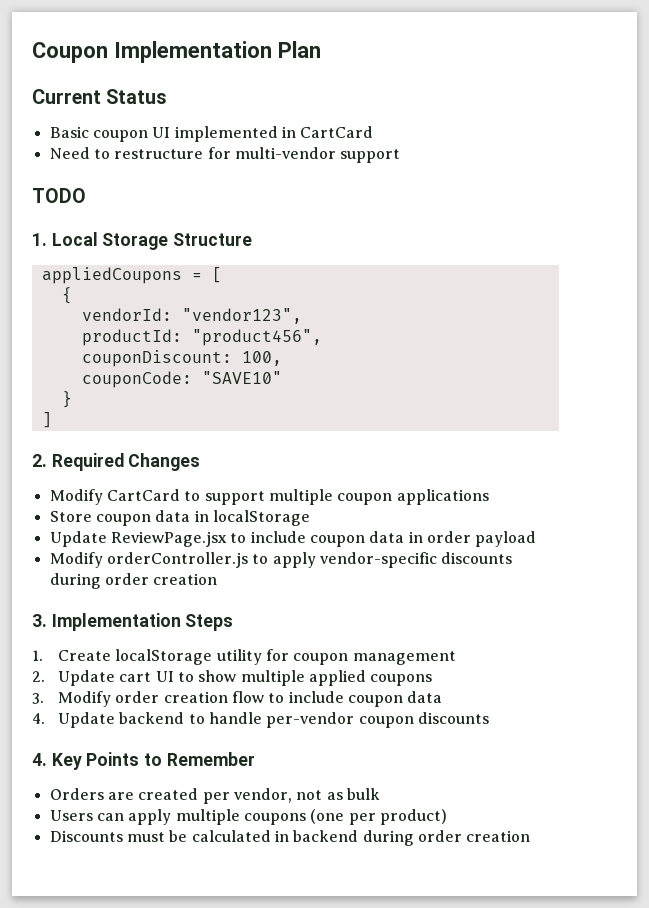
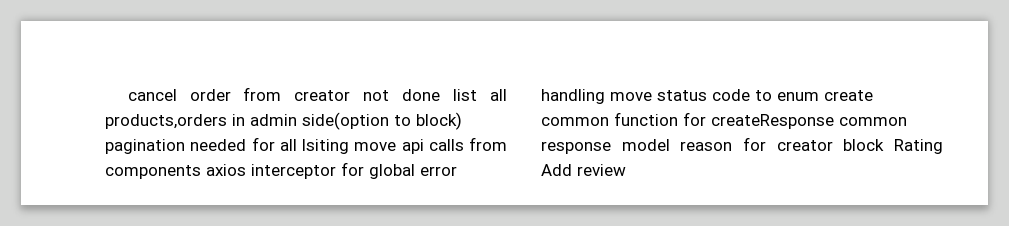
- Coupon Implementation Plan
- Current Status
- Basic coupon UI implemented in CartCard
- Need to restructure for multi-vendor support
- TODO
- 1. Local Storage Structure
- appliedCoupons = [
- {
- vendorId: "vendor123",
- productId: "product456",
- couponDiscount: 100,
- couponCode: "SAVE10"
- }
- ]
- 2. Required Changes
- Modify CartCard to support multiple coupon applications
- Store coupon data in localStorage
- Update ReviewPage.jsx to include coupon data in order payload
- Modify orderController.js to apply vendor-specific discounts during order creation
- 3. Implementation Steps
- 1. Create localStorage utility for coupon management
- 2. Update cart UI to show multiple applied coupons
- 3. Modify order creation flow to include coupon data
- 4. Update backend to handle per-vendor coupon discounts
- 4. Key Points to Remember
- Orders are created per vendor, not as bulk
- Users can apply multiple coupons (one per product)
- Discounts must be calculated in backend during order creation
+ cancel order from creator not done list all products,orders in admin side(option to block) pagination needed for all lsiting move api calls from components axios interceptor for global error handling move status code to enum create common function for createResponse common response model reason for creator block Rating Add review

